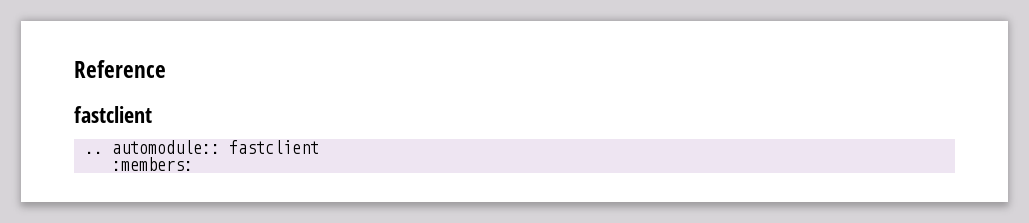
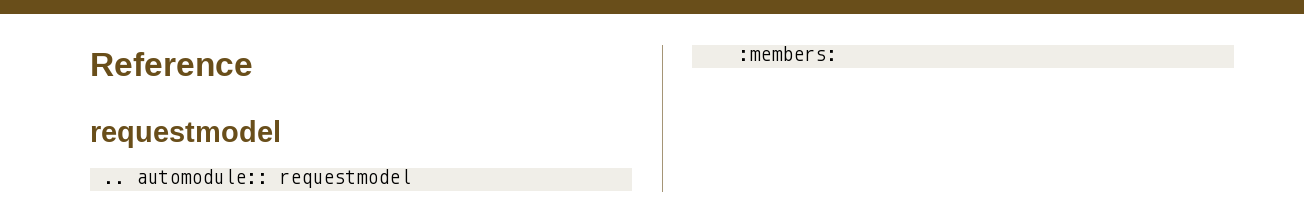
  Reference
- fastclient
+ requestmodel
- .. automodule:: fastclient
+ .. automodule:: requestmodel

